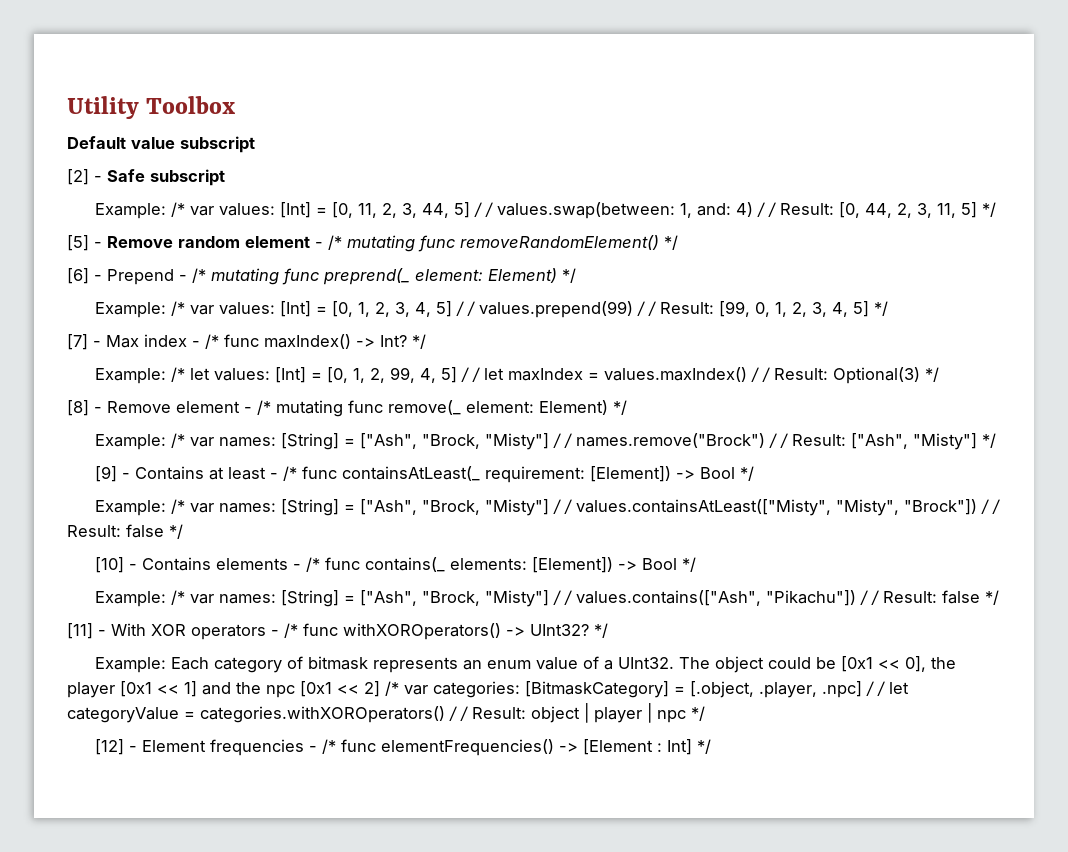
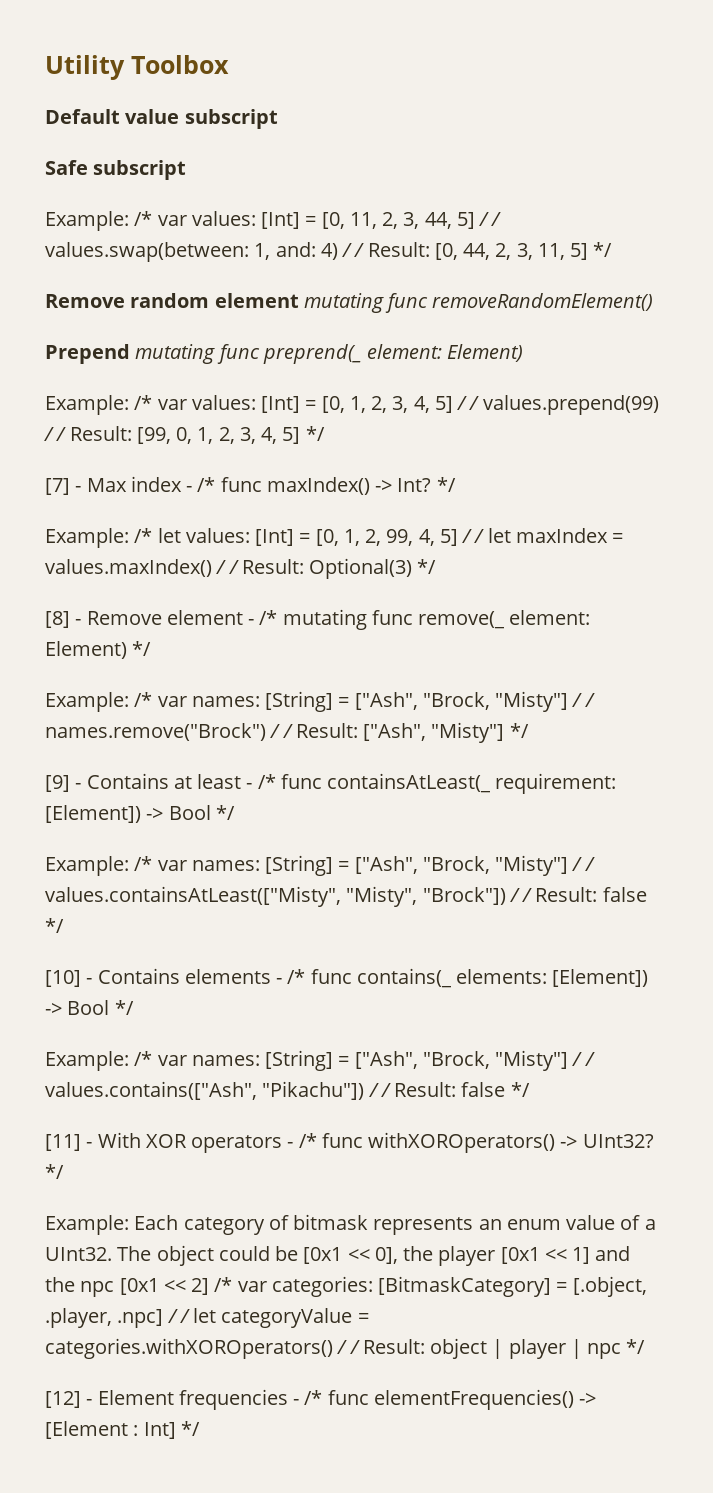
- [2] - Safe subscript
+ Safe subscript
- [5] - Remove random element - /* mutating func removeRandomElement() */
- [6] - Prepend - /* mutating func preprend(_ element: Element) */
+ Remove random element mutating func removeRandomElement()
+ Prepend mutating func preprend(_ element: Element)

